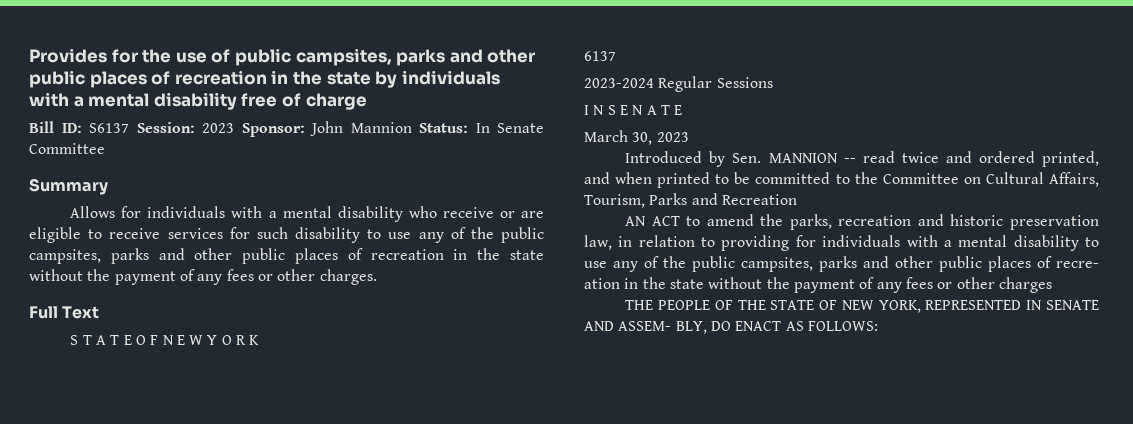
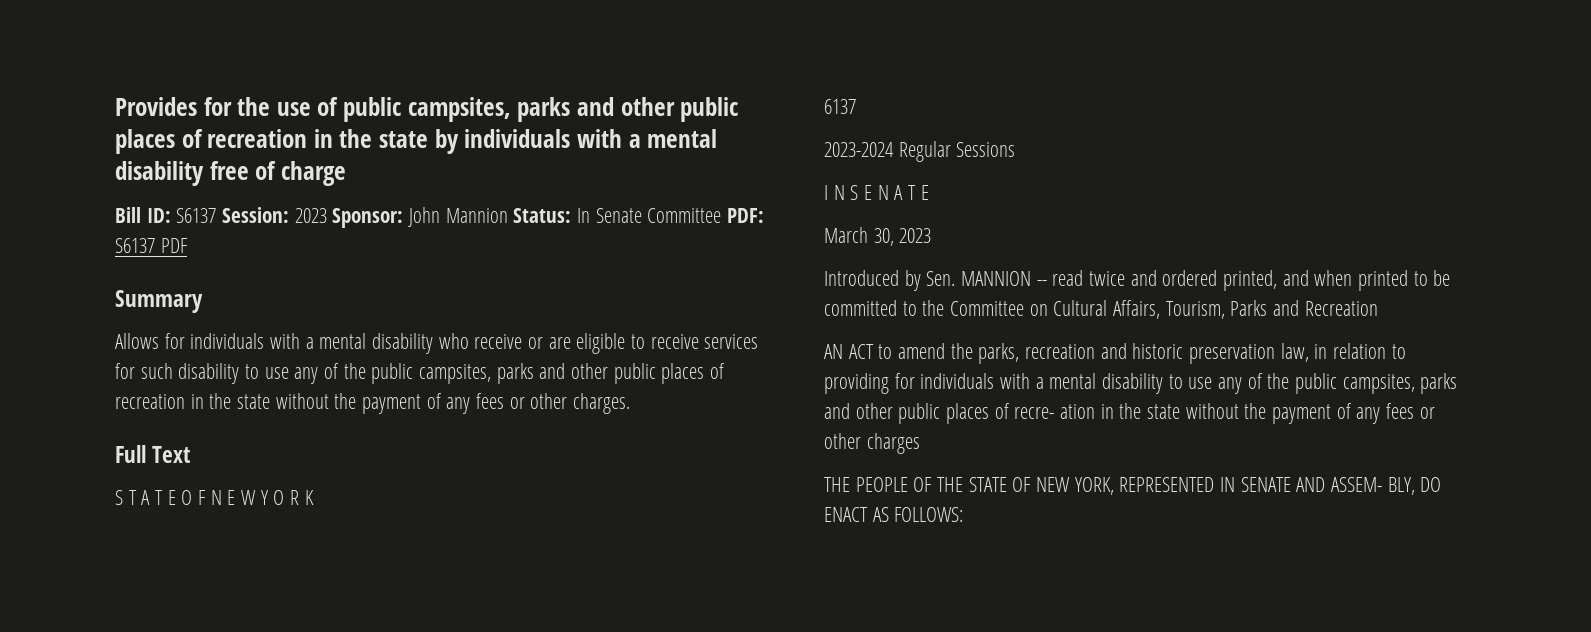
- Bill ID: S6137 Session: 2023 Sponsor: John Mannion Status: In Senate Committee
+ Bill ID: S6137 Session: 2023 Sponsor: John Mannion Status: In Senate Committee PDF: S6137 PDF

